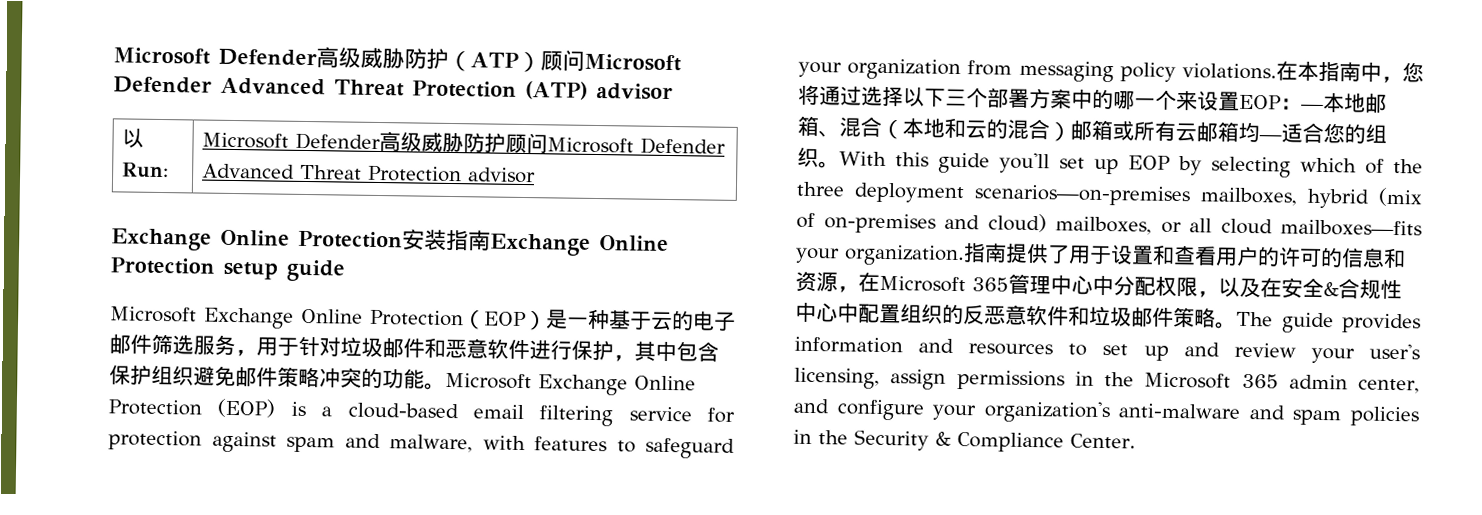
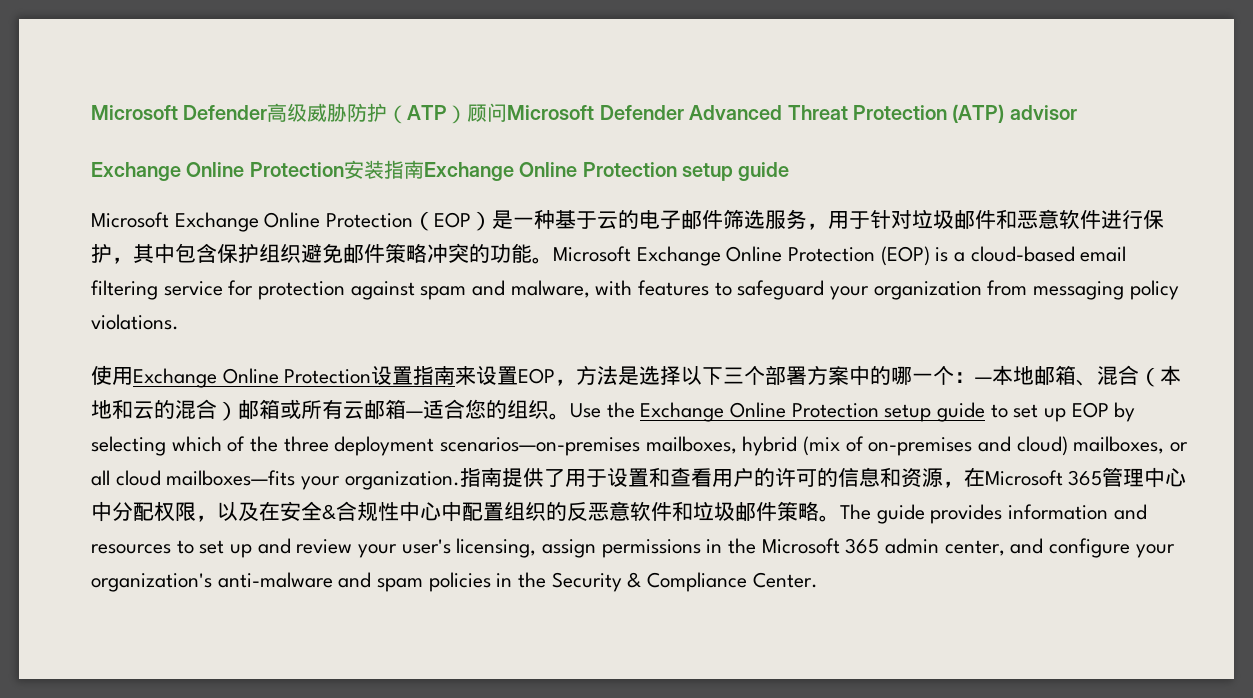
- 以Run: | Microsoft Defender高级威胁防护顾问Microsoft Defender Advanced Threat Protection advisor
- Microsoft Exchange Online Protection (EOP) is a cloud-based email filtering service for protection against spam and malware, with features to safeguard your organization from messaging policy violations.在本指南中，您将通过选择以下三个部署方案中的哪一个来设置EOP：—本地邮箱、混合（本地和云的混合）邮箱或所有云邮箱均—适合您的组织。
+ Microsoft Exchange Online Protection (EOP) is a cloud-based email filtering service for protection against spam and malware, with features to safeguard your organization from messaging policy violations.
+ 使用Exchange Online Protection设置指南来设置EOP，方法是选择以下三个部署方案中的哪一个：—本地邮箱、混合（本地和云的混合）邮箱或所有云邮箱—适合您的组织。
- With this guide you'll set up EOP by selecting which of the three deployment scenarios—on-premises mailboxes, hybrid (mix of on-premises and cloud) mailboxes, or all cloud mailboxes—fits your organization.
+ Use the Exchange Online Protection setup guide to set up EOP by selecting which of the three deployment scenarios—on-premises mailboxes, hybrid (mix of on-premises and cloud) mailboxes, or all cloud mailboxes—fits your organization.

